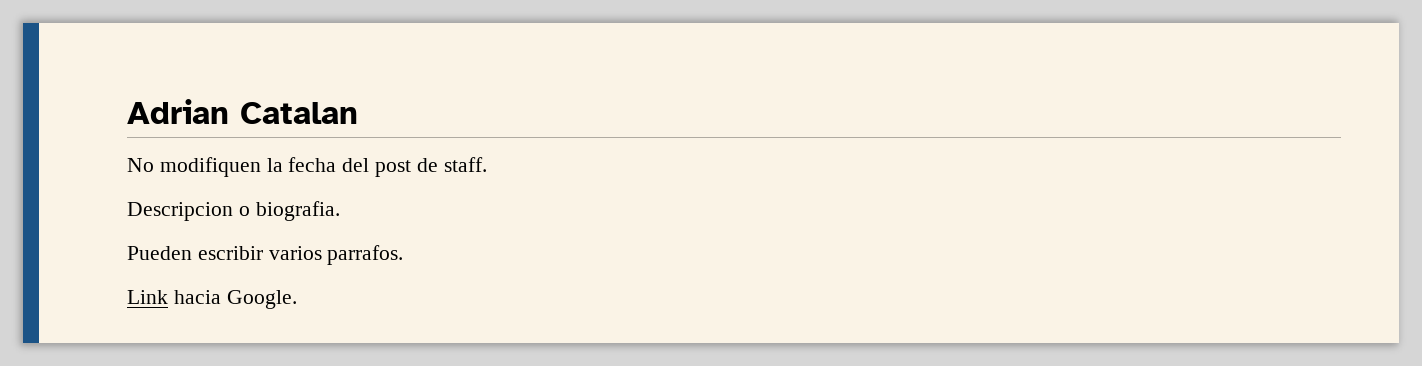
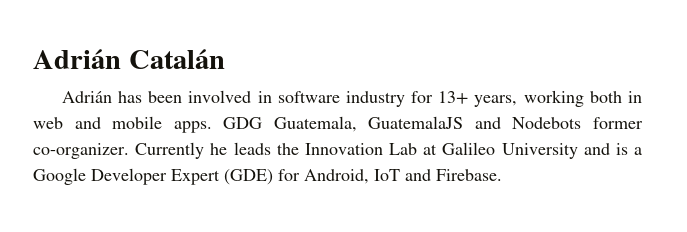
- Adrian Catalan
- No modifiquen la fecha del post de staff.
- Descripcion o biografia.
- Pueden escribir varios parrafos.
- Link hacia Google.
+ Adrián Catalán
+ Adrián has been involved in software industry for 13+ years, working both in web and mobile apps. GDG Guatemala, GuatemalaJS and Nodebots former co-organizer. Currently he leads the Innovation Lab at Galileo University and is a Google Developer Expert (GDE) for Android, IoT and Firebase.

